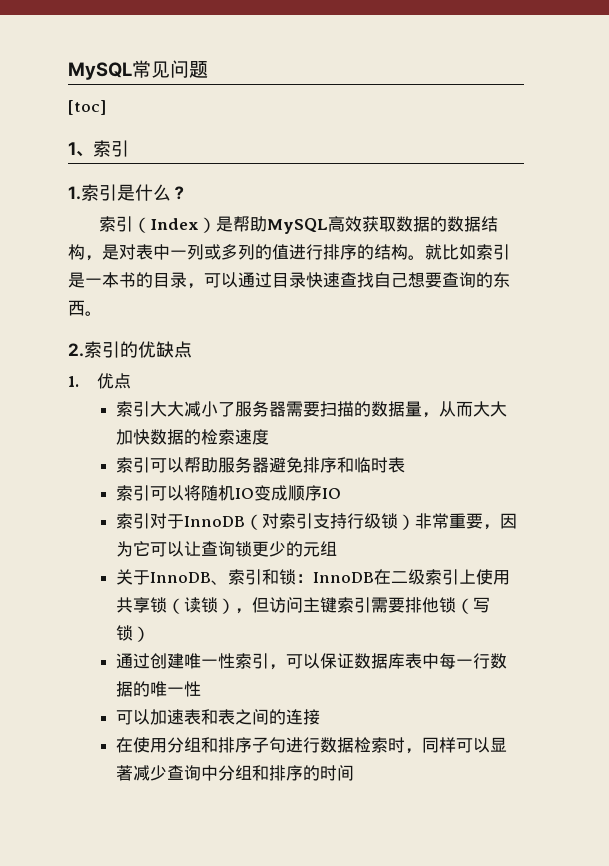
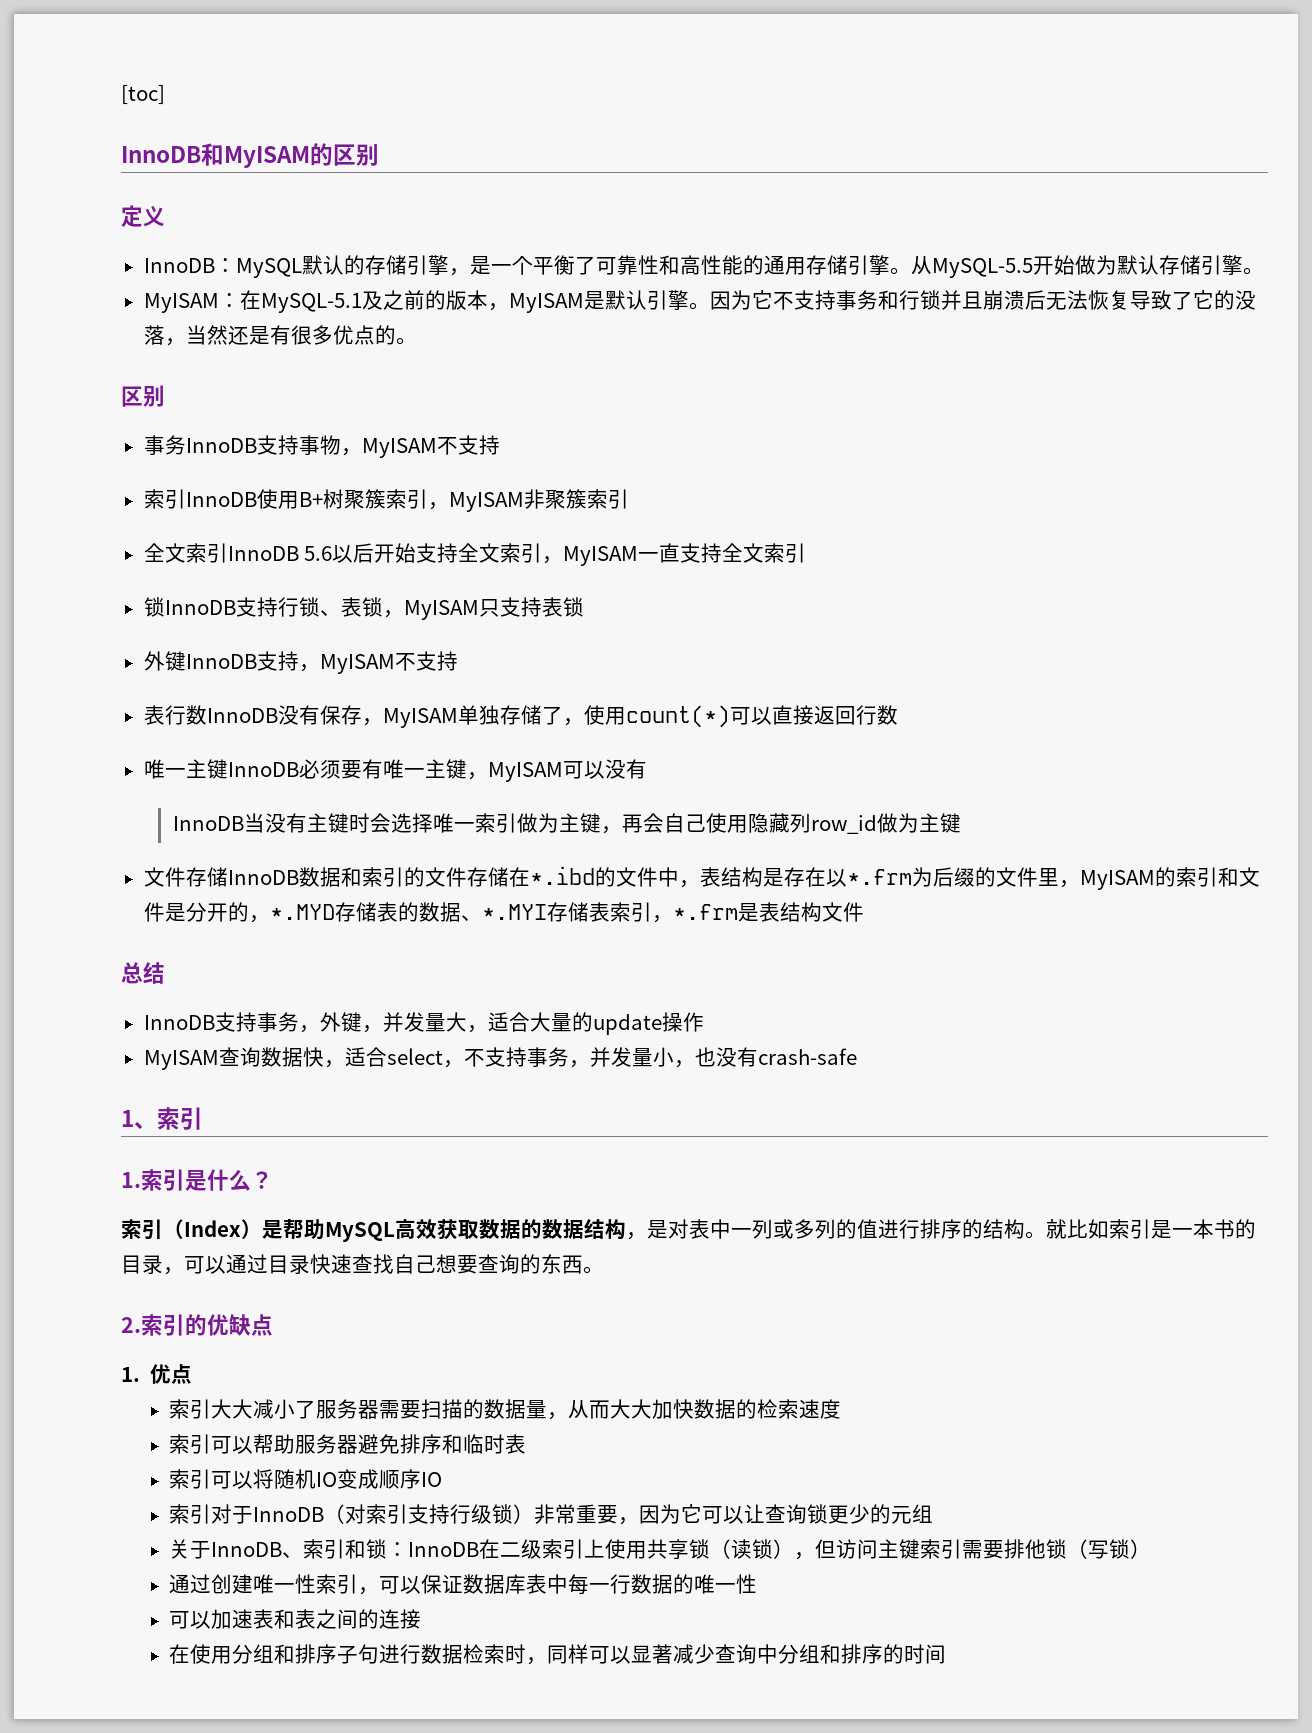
- MySQL常见问题
  [toc]
+ InnoDB和MyISAM的区别
+ 定义
+ InnoDB：MySQL默认的存储引擎，是一个平衡了可靠性和高性能的通用存储引擎。从MySQL-5.5开始做为默认存储引擎。
+ MyISAM：在MySQL-5.1及之前的版本，MyISAM是默认引擎。因为它不支持事务和行锁并且崩溃后无法恢复导致了它的没落，当然还是有很多优点的。
+ 区别
+ 事务InnoDB支持事物，MyISAM不支持
+ 索引InnoDB使用B+树聚簇索引，MyISAM非聚簇索引
+ 全文索引InnoDB 5.6以后开始支持全文索引，MyISAM一直支持全文索引
+ 锁InnoDB支持行锁、表锁，MyISAM只支持表锁
+ 外键InnoDB支持，MyISAM不支持
+ 表行数InnoDB没有保存，MyISAM单独存储了，使用count(*)可以直接返回行数
+ 唯一主键InnoDB必须要有唯一主键，MyISAM可以没有
+ InnoDB当没有主键时会选择唯一索引做为主键，再会自己使用隐藏列row_id做为主键
+ 文件存储InnoDB数据和索引的文件存储在*.ibd的文件中，表结构是存在以*.frm为后缀的文件里，MyISAM的索引和文件是分开的，*.MYD存储表的数据、*.MYI存储表索引，*.frm是表结构文件
+ 总结
+ InnoDB支持事务，外键，并发量大，适合大量的update操作
+ MyISAM查询数据快，适合select，不支持事务，并发量小，也没有crash-safe

